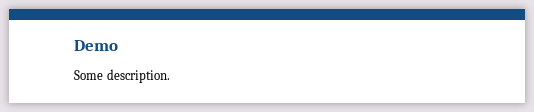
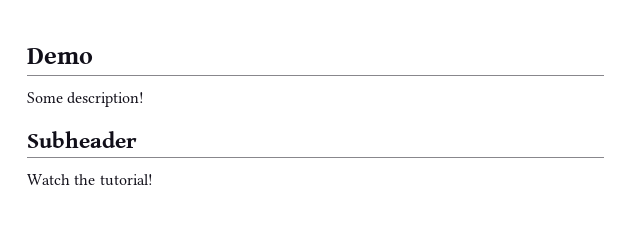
- Some description.
+ Some description!
+ Subheader
+ Watch the tutorial!

